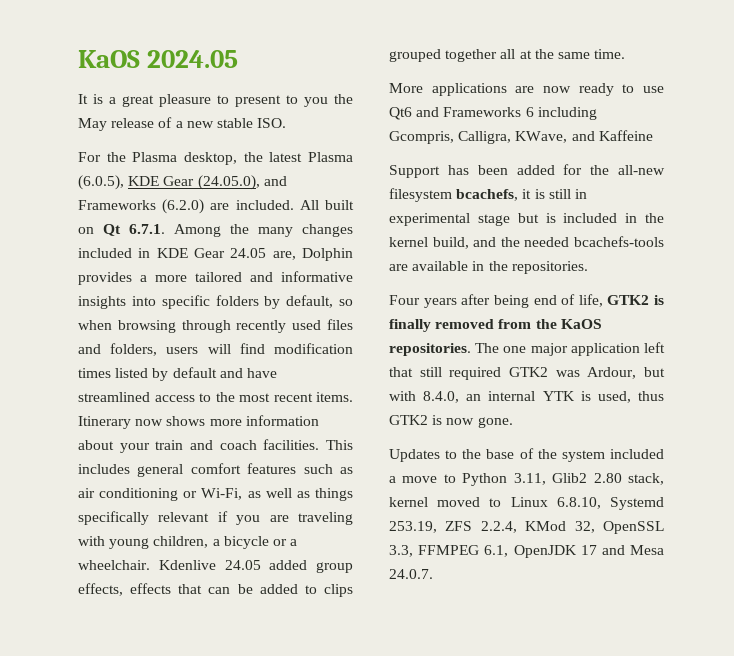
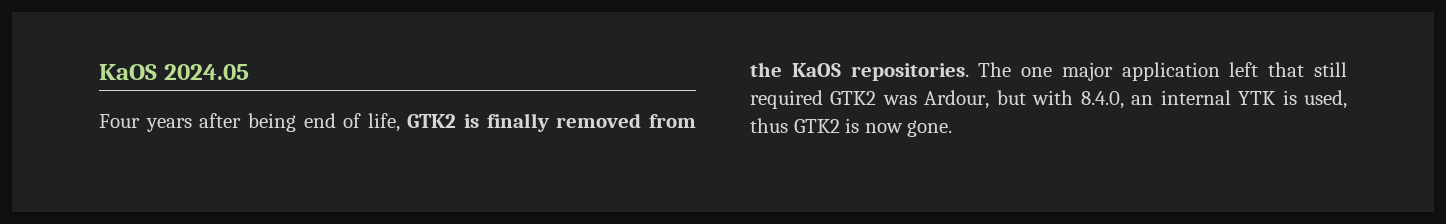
- It is a great pleasure to present to you the May release of a new stable ISO.
- For the Plasma desktop, the latest Plasma (6.0.5), KDE Gear (24.05.0), and Frameworks (6.2.0) are included. All built on Qt 6.7.1. Among the many changes included in KDE Gear 24.05 are, Dolphin provides a more tailored and informative insights into specific folders by default, so when browsing through recently used files and folders, users will find modification times listed by default and have streamlined access to the most recent items. Itinerary now shows more information about your train and coach facilities. This includes general comfort features such as air conditioning or Wi-Fi, as well as things specifically relevant if you are traveling with young children, a bicycle or a wheelchair. Kdenlive 24.05 added group effects, effects that can be added to clips grouped together all at the same time.
- More applications are now ready to use Qt6 and Frameworks 6 including Gcompris, Calligra, KWave, and Kaffeine
- Support has been added for the all-new filesystem bcachefs, it is still in experimental stage but is included in the kernel build, and the needed bcachefs-tools are available in the repositories.
- Updates to the base of the system included a move to Python 3.11, Glib2 2.80 stack, kernel moved to Linux 6.8.10, Systemd 253.19, ZFS 2.2.4, KMod 32, OpenSSL 3.3, FFMPEG 6.1, OpenJDK 17 and Mesa 24.0.7.

